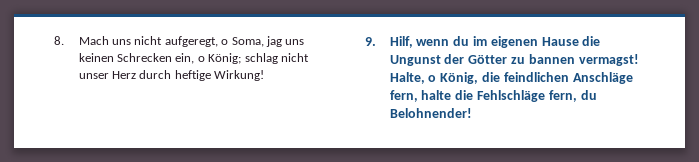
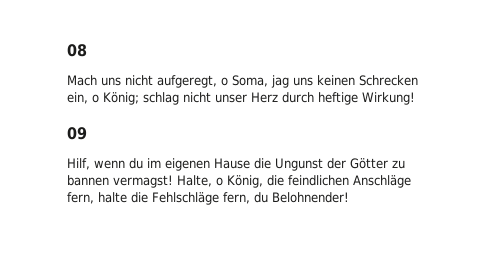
- 8. Mach uns nicht aufgeregt, o Soma, jag uns keinen Schrecken ein, o König; schlag nicht unser Herz durch heftige Wirkung!
+ 08
+ Mach uns nicht aufgeregt, o Soma, jag uns keinen Schrecken ein, o König; schlag nicht unser Herz durch heftige Wirkung!
- 9. Hilf, wenn du im eigenen Hause die Ungunst der Götter zu bannen vermagst!
+ 09
+ Hilf, wenn du im eigenen Hause die Ungunst der Götter zu bannen vermagst!

